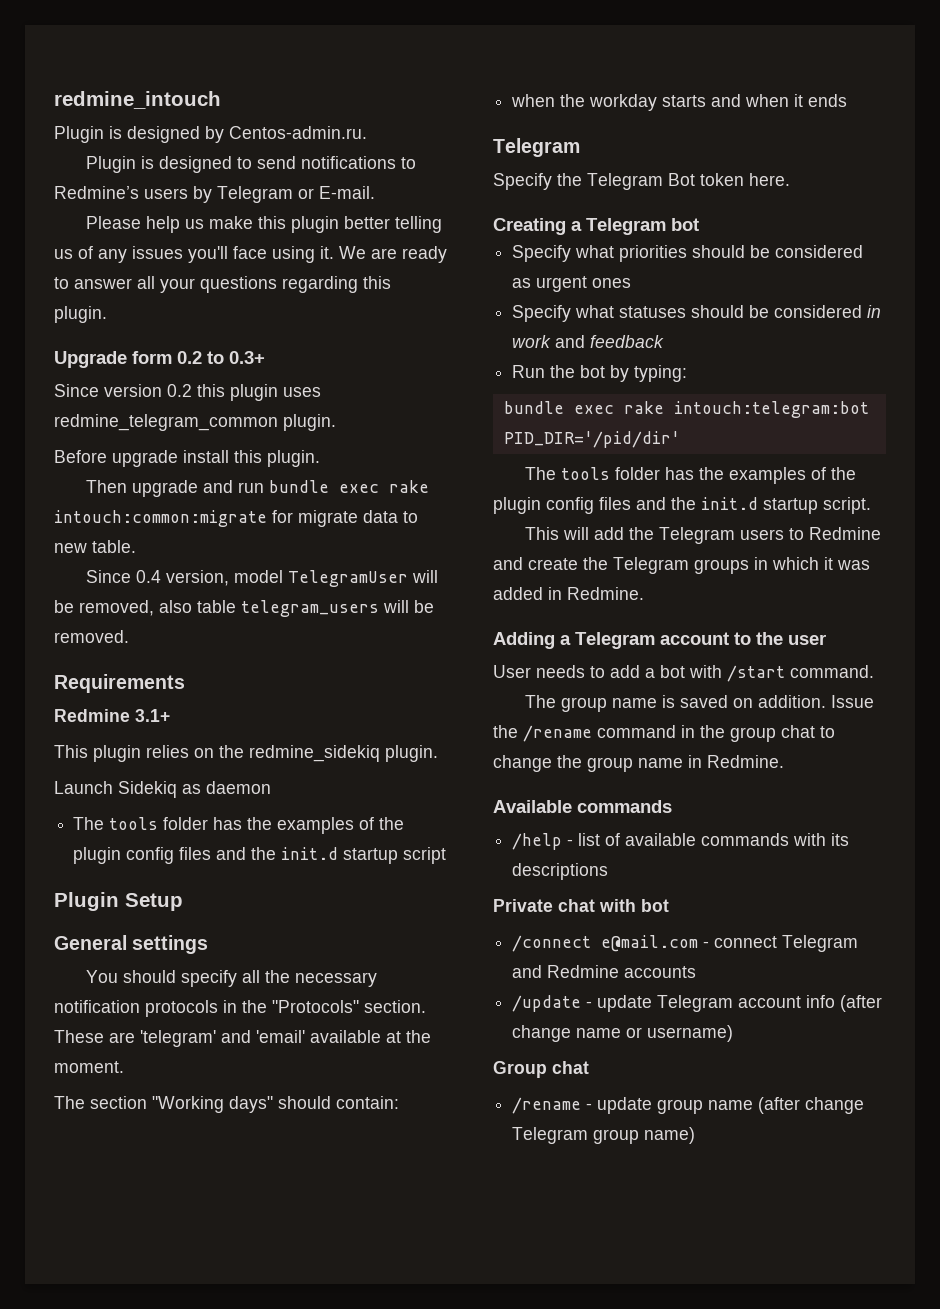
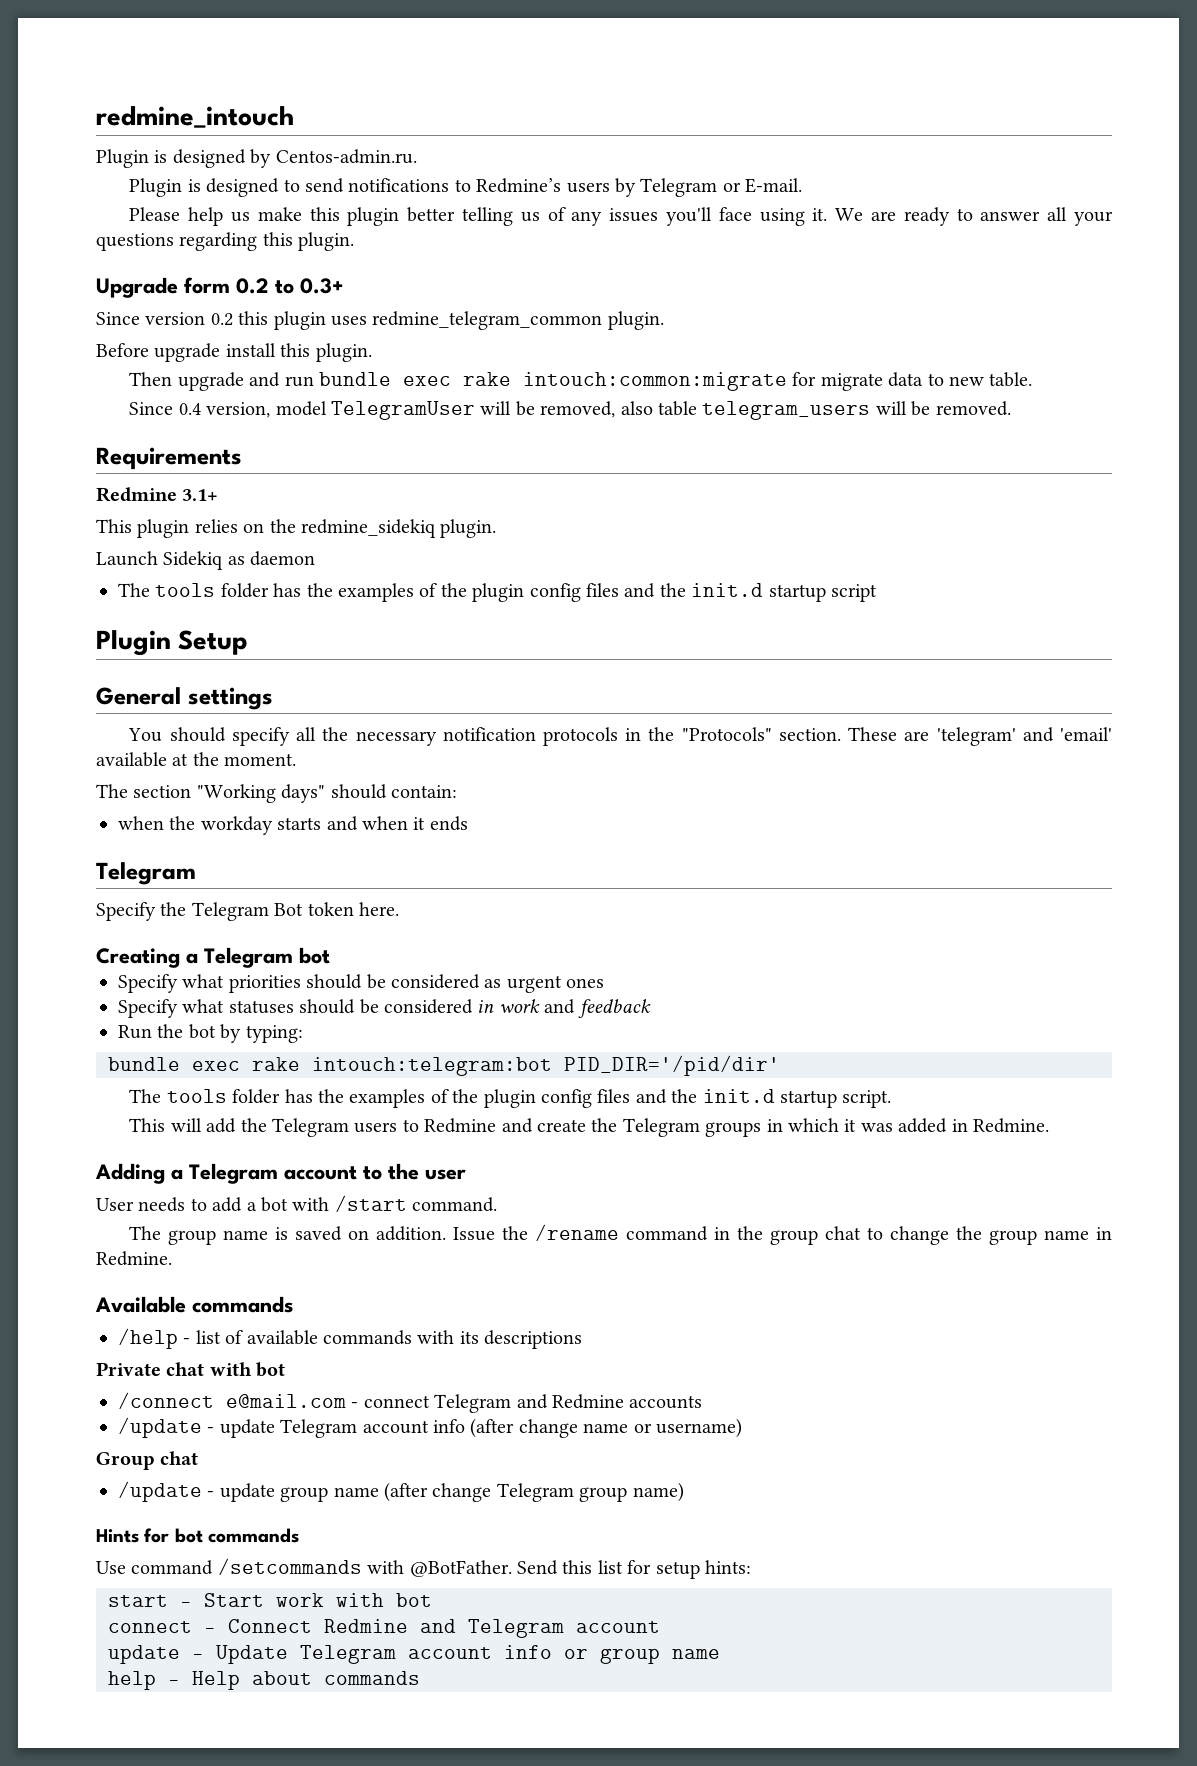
- /rename - update group name (after change Telegram group name)
+ /update - update group name (after change Telegram group name)
+ Hints for bot commands
+ Use command /setcommands with @BotFather. Send this list for setup hints:
+ start - Start work with bot
+ connect - Connect Redmine and Telegram account
+ update - Update Telegram account info or group name
+ help - Help about commands

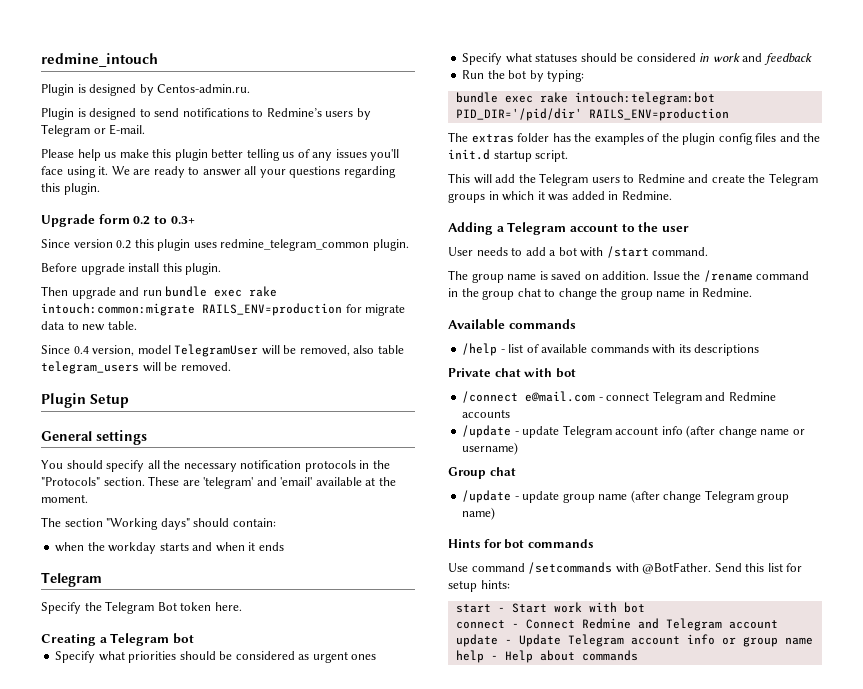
- Then upgrade and run bundle exec rake intouch:common:migrate for migrate data to new table.
+ Then upgrade and run bundle exec rake intouch:common:migrate RAILS_ENV=production for migrate data to new table.
- Requirements
- Redmine 3.1+
- This plugin relies on the redmine_sidekiq plugin.
- Launch Sidekiq as daemon
- The tools folder has the examples of the plugin config files and the init.d startup script
- bundle exec rake intouch:telegram:bot PID_DIR='/pid/dir'
- The tools folder has the examples of the plugin config files and the init.d startup script.
+ bundle exec rake intouch:telegram:bot PID_DIR='/pid/dir' RAILS_ENV=production
+ The extras folder has the examples of the plugin config files and the init.d startup script.

